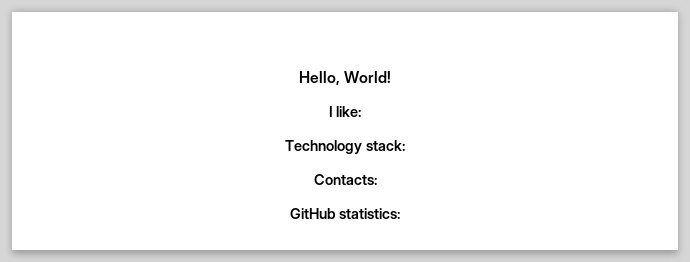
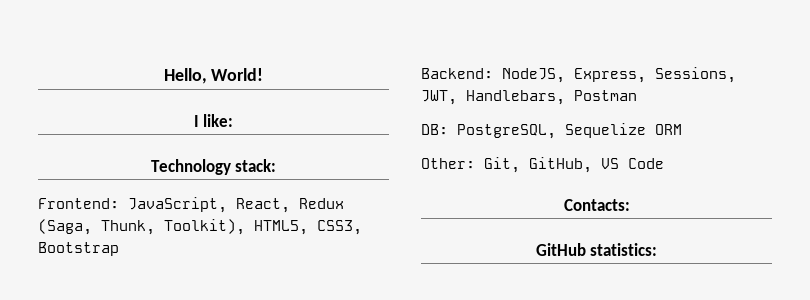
+ Frontend: JavaScript, React, Redux (Saga, Thunk, Toolkit), HTML5, CSS3, Bootstrap
+ Backend: NodeJS, Express, Sessions, JWT, Handlebars, Postman
+ DB: PostgreSQL, Sequelize ORM
+ Other: Git, GitHub, VS Code

